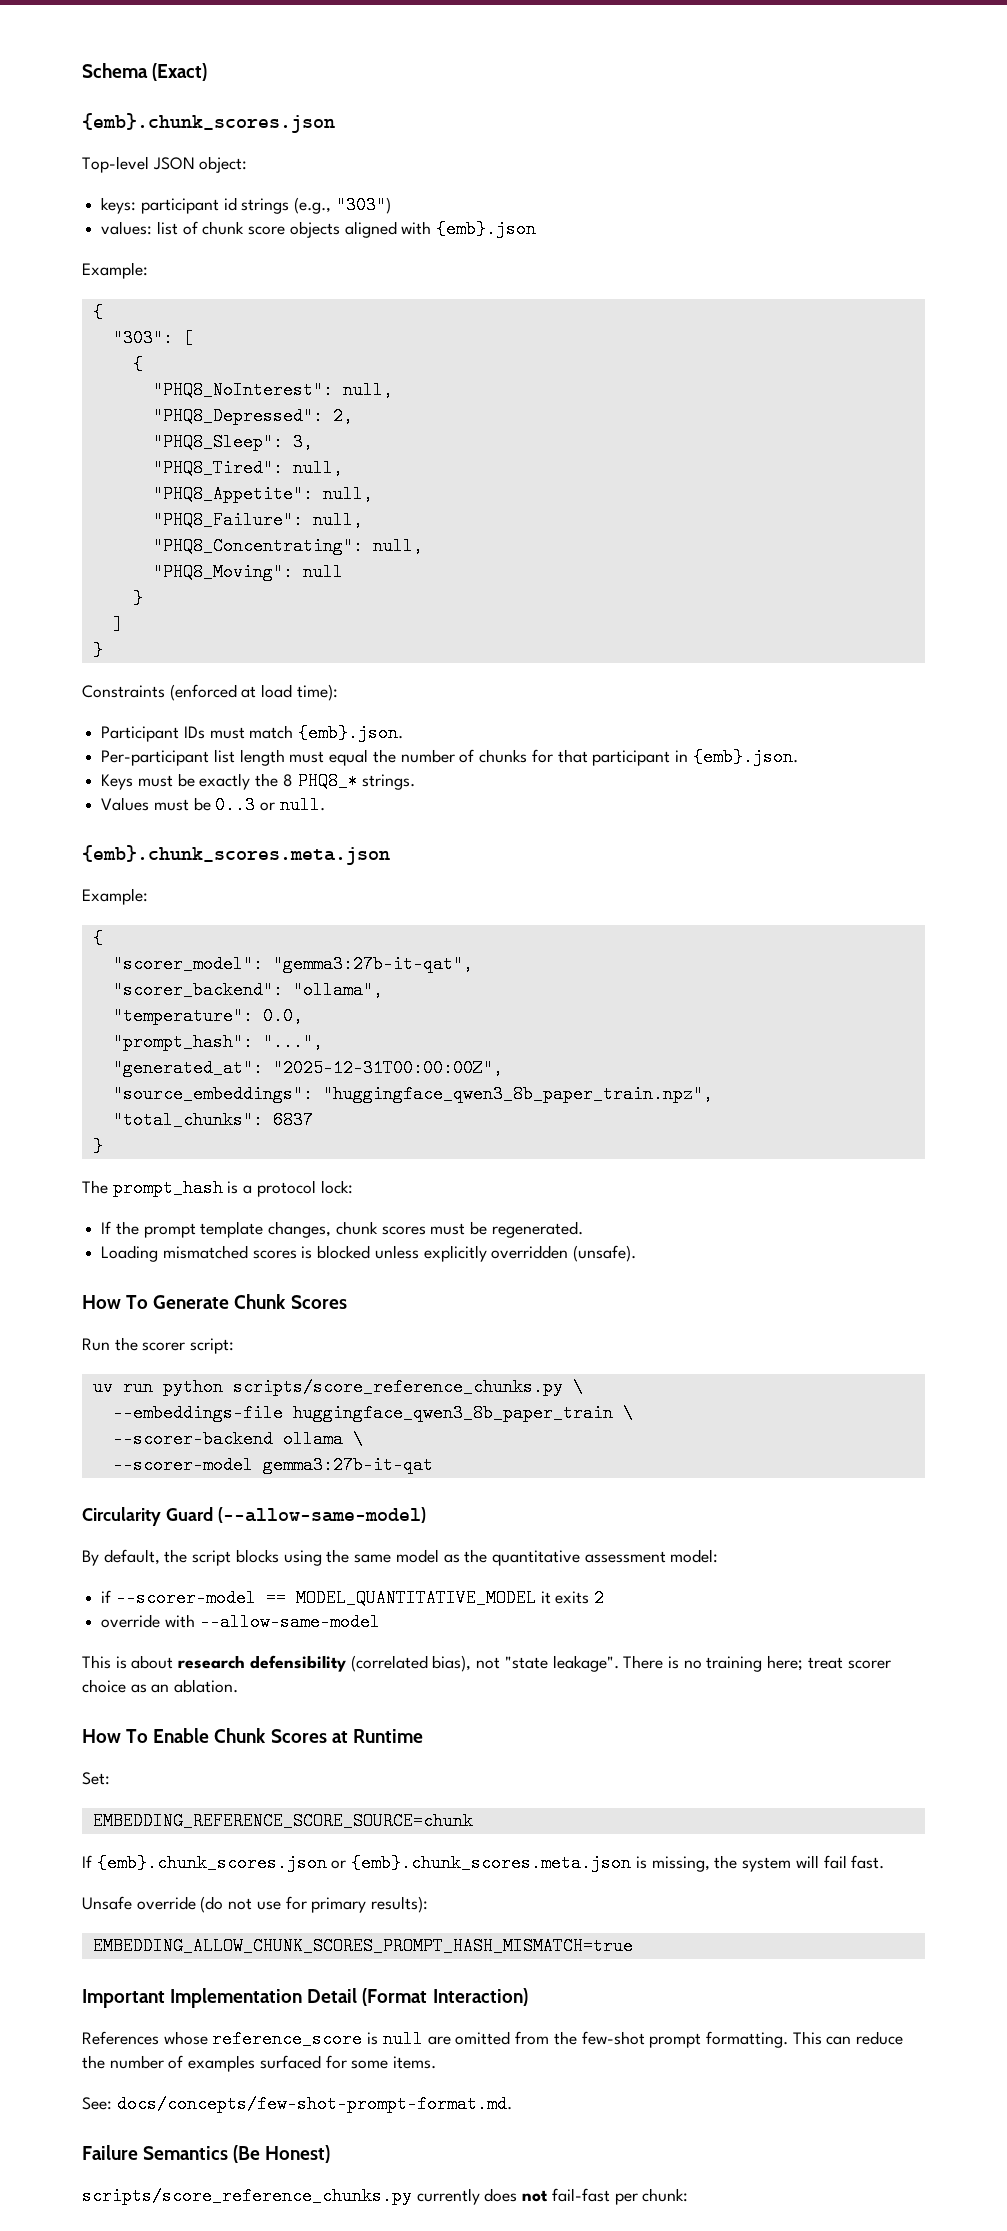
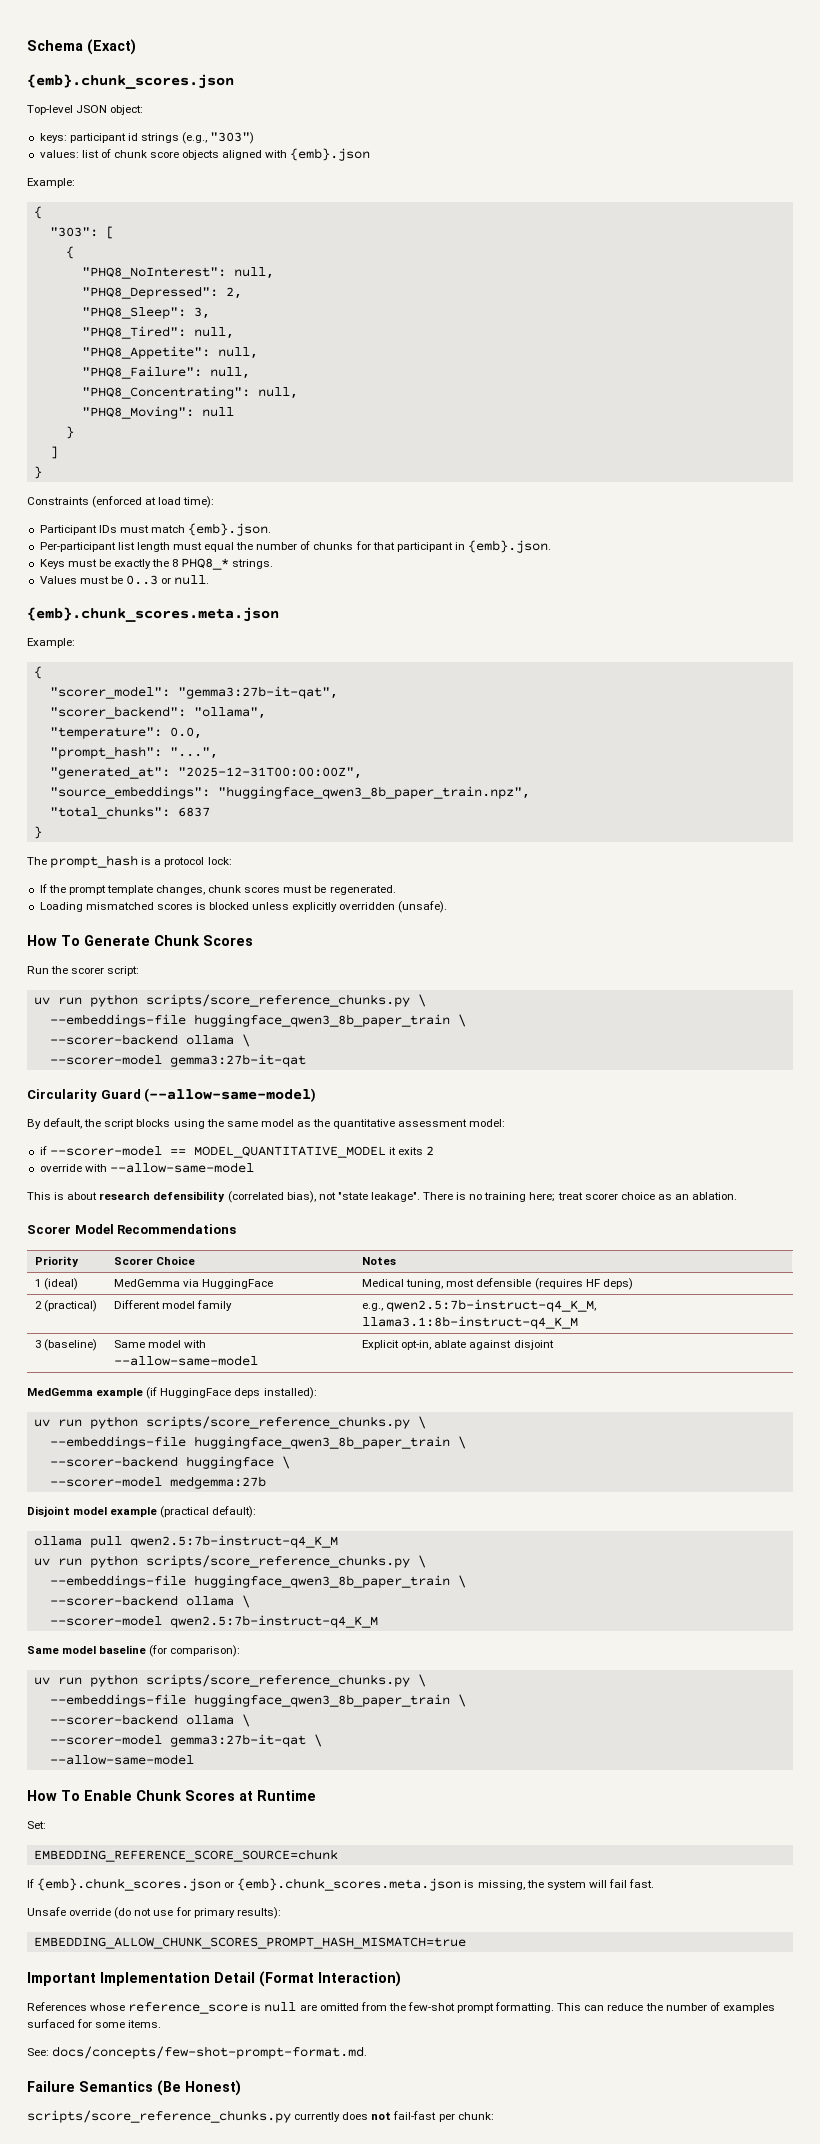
+ Scorer Model Recommendations
+ Priority | Scorer Choice | Notes
+ 1 (ideal) | MedGemma via HuggingFace | Medical tuning, most defensible (requires HF deps)
+ 2 (practical) | Different model family | e.g., qwen2.5:7b-instruct-q4_K_M, llama3.1:8b-instruct-q4_K_M
+ 3 (baseline) | Same model with --allow-same-model | Explicit opt-in, ablate against disjoint
+ MedGemma example (if HuggingFace deps installed):
+ uv run python scripts/score_reference_chunks.py \
+ --embeddings-file huggingface_qwen3_8b_paper_train \
+ --scorer-backend huggingface \
+ --scorer-model medgemma:27b
+ Disjoint model example (practical default):
+ ollama pull qwen2.5:7b-instruct-q4_K_M
+ uv run python scripts/score_reference_chunks.py \
+ --embeddings-file huggingface_qwen3_8b_paper_train \
+ --scorer-backend ollama \
+ --scorer-model qwen2.5:7b-instruct-q4_K_M
+ Same model baseline (for comparison):
+ uv run python scripts/score_reference_chunks.py \
+ --embeddings-file huggingface_qwen3_8b_paper_train \
+ --scorer-backend ollama \
+ --scorer-model gemma3:27b-it-qat \
+ --allow-same-model

